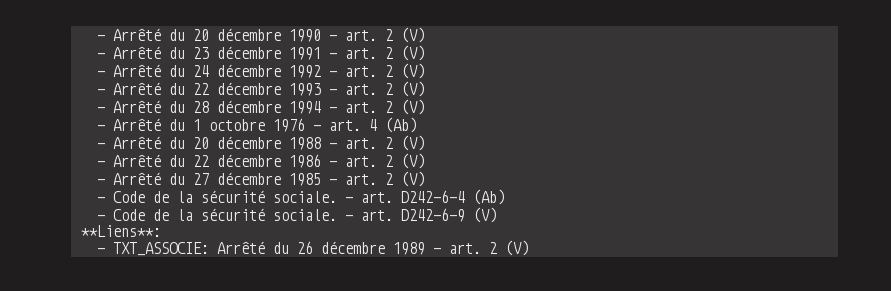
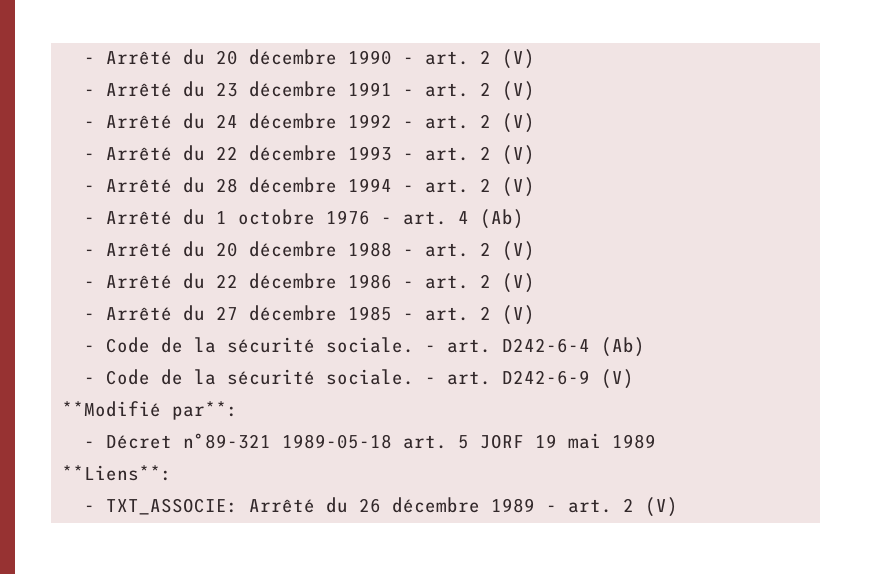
+ **Modifié par**:
+ - Décret n°89-321 1989-05-18 art. 5 JORF 19 mai 1989

